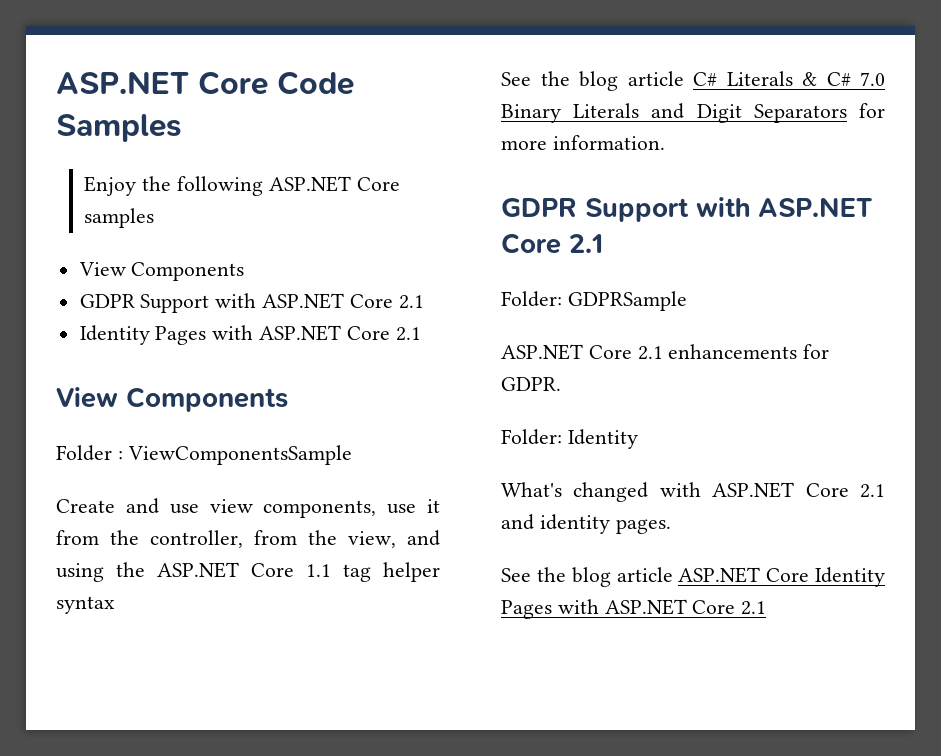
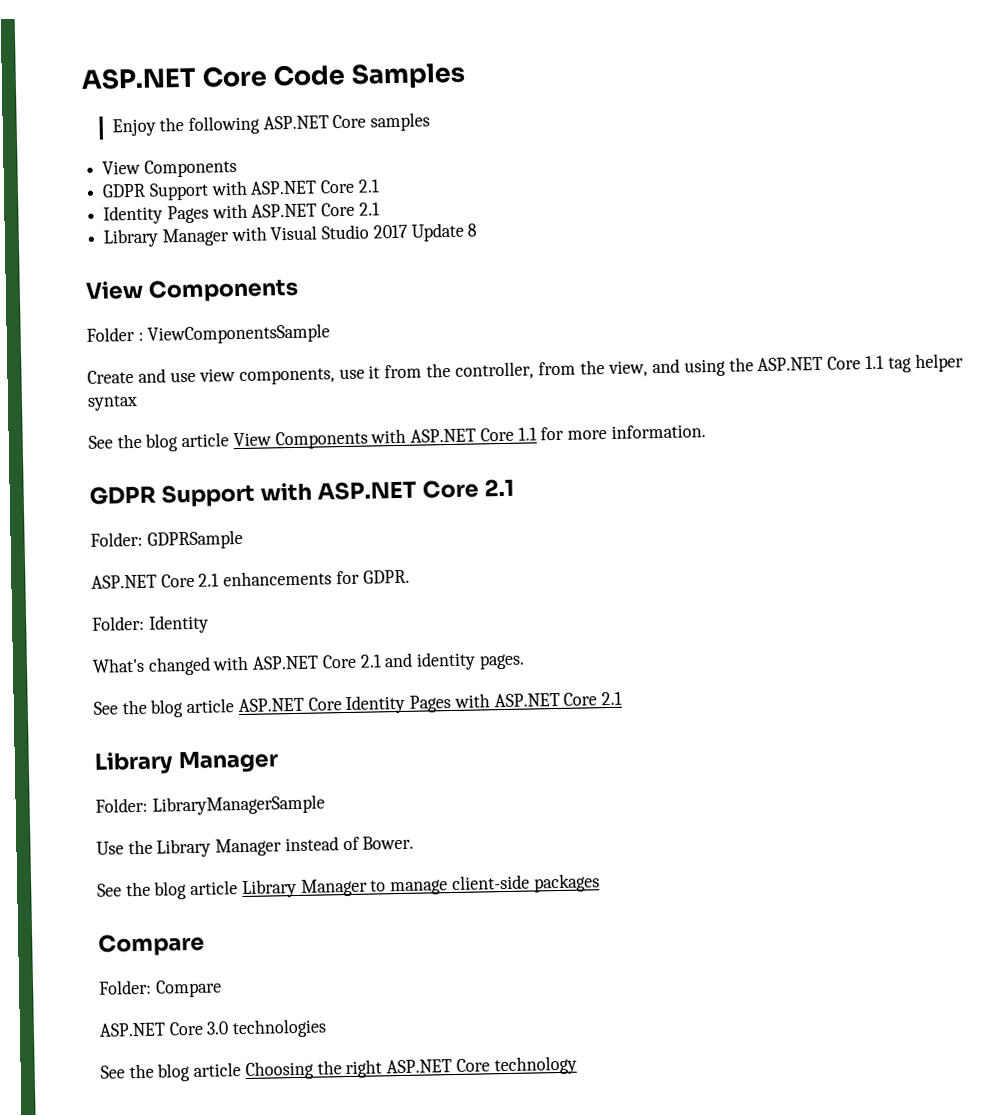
+ Library Manager with Visual Studio 2017 Update 8
- See the blog article C# Literals & C# 7.0 Binary Literals and Digit Separators for more information.
+ See the blog article View Components with ASP.NET Core 1.1 for more information.
  See the blog article ASP.NET Core Identity Pages with ASP.NET Core 2.1
+ Library Manager
+ Folder: LibraryManagerSample
+ Use the Library Manager instead of Bower.
+ See the blog article Library Manager to manage client-side packages
+ Compare
+ Folder: Compare
+ ASP.NET Core 3.0 technologies
+ See the blog article Choosing the right ASP.NET Core technology

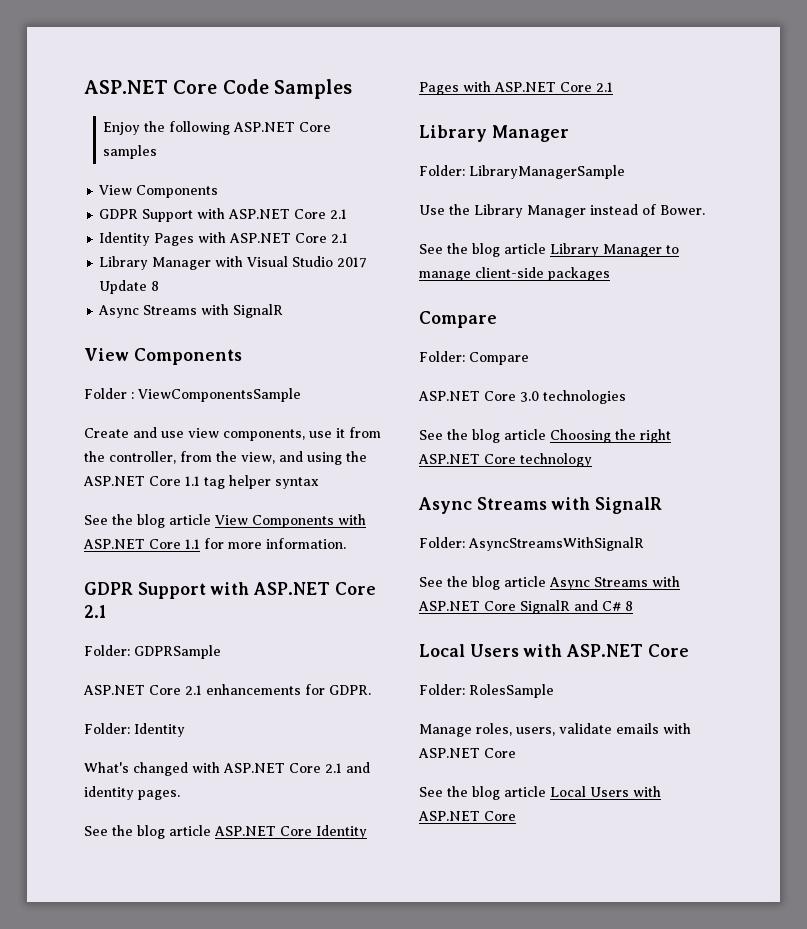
  Library Manager with Visual Studio 2017 Update 8
+ Async Streams with SignalR
  See the blog article Choosing the right ASP.NET Core technology
+ Async Streams with SignalR
+ Folder: AsyncStreamsWithSignalR
+ See the blog article Async Streams with ASP.NET Core SignalR and C# 8
+ Local Users with ASP.NET Core
+ Folder: RolesSample
+ Manage roles, users, validate emails with ASP.NET Core
+ See the blog article Local Users with ASP.NET Core

